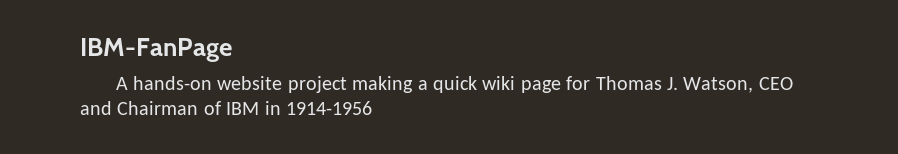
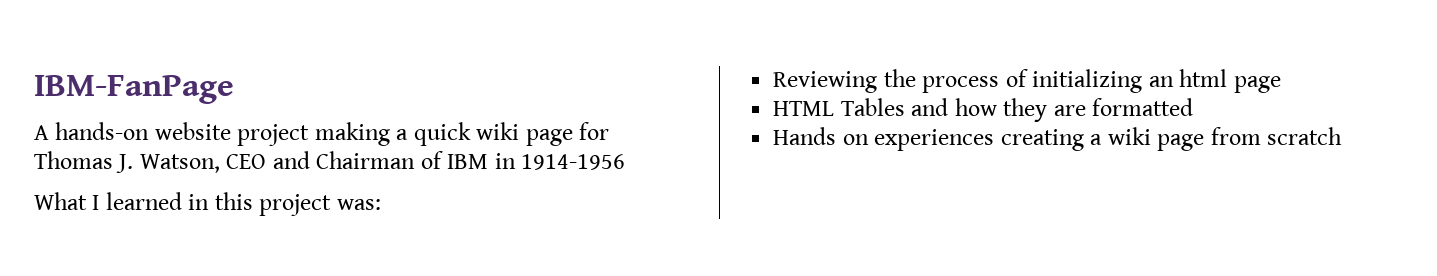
+ What I learned in this project was:
+ Reviewing the process of initializing an html page
+ HTML Tables and how they are formatted
+ Hands on experiences creating a wiki page from scratch

